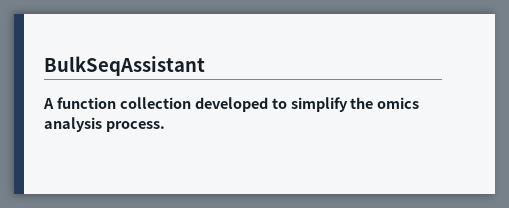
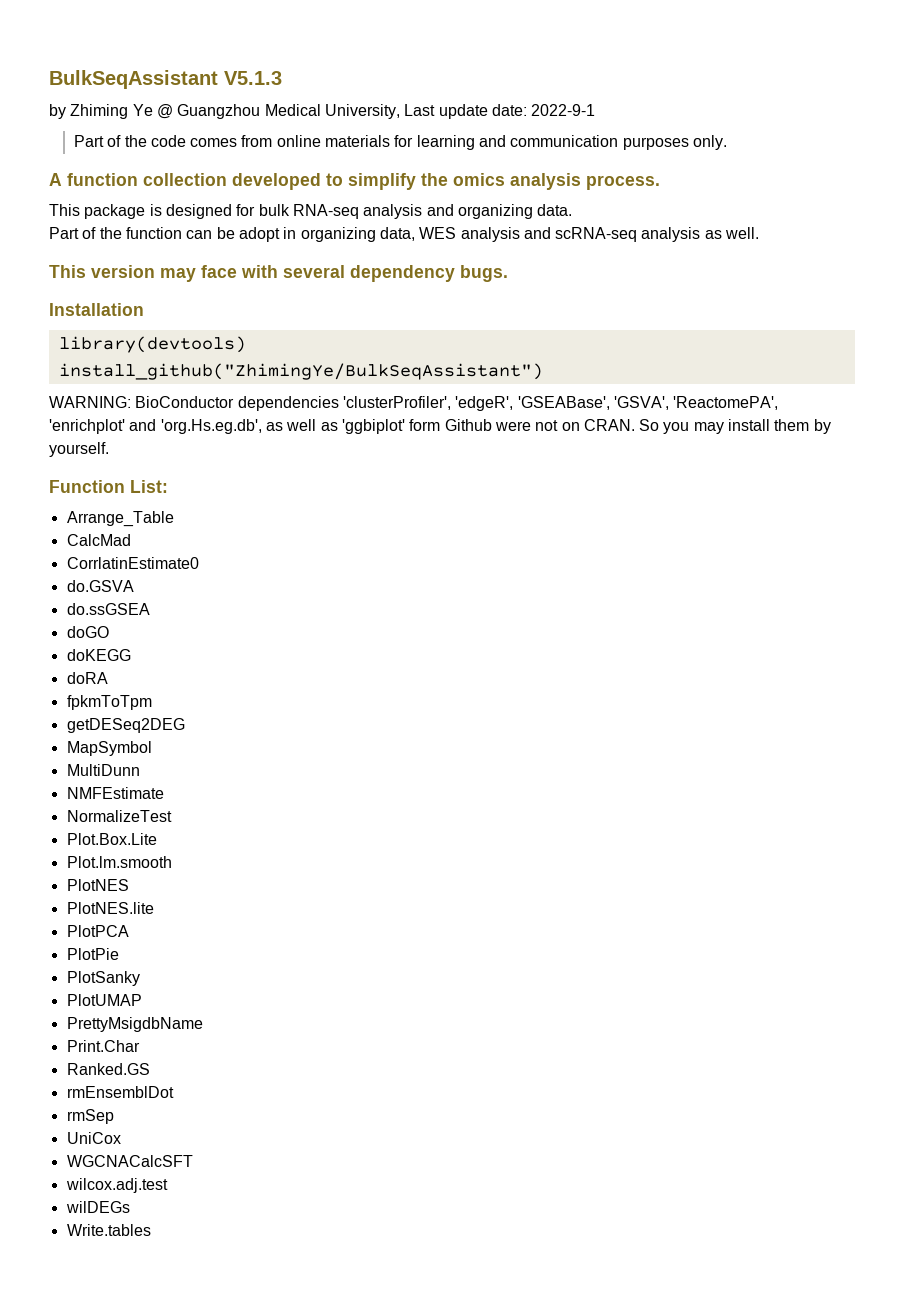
- BulkSeqAssistant
+ BulkSeqAssistant V5.1.3
+ by Zhiming Ye @ Guangzhou Medical University, Last update date: 2022-9-1
+ Part of the code comes from online materials for learning and communication purposes only.
+ This package is designed for bulk RNA-seq analysis and organizing data.
+ Part of the function can be adopt in organizing data, WES analysis and scRNA-seq analysis as well.
+ This version may face with several dependency bugs.
+ Installation
+ library(devtools)
+ install_github("ZhimingYe/BulkSeqAssistant")
+ WARNING: BioConductor dependencies 'clusterProfiler', 'edgeR', 'GSEABase', 'GSVA', 'ReactomePA', 'enrichplot' and 'org.Hs.eg.db', as well as 'ggbiplot' form Github were not on CRAN. So you may install them by yourself.
+ Function List:
+ Arrange_Table
+ CalcMad
+ CorrlatinEstimate0
+ do.GSVA
+ do.ssGSEA
+ doGO
+ doKEGG
+ doRA
+ fpkmToTpm
+ getDESeq2DEG
+ MapSymbol
+ MultiDunn
+ NMFEstimate
+ NormalizeTest
+ Plot.Box.Lite
+ Plot.lm.smooth
+ PlotNES
+ PlotNES.lite
+ PlotPCA
+ PlotPie
+ PlotSanky
+ PlotUMAP
+ PrettyMsigdbName
+ Print.Char
+ Ranked.GS
+ rmEnsemblDot
+ rmSep
+ UniCox
+ WGCNACalcSFT
+ wilcox.adj.test
+ wilDEGs
+ Write.tables

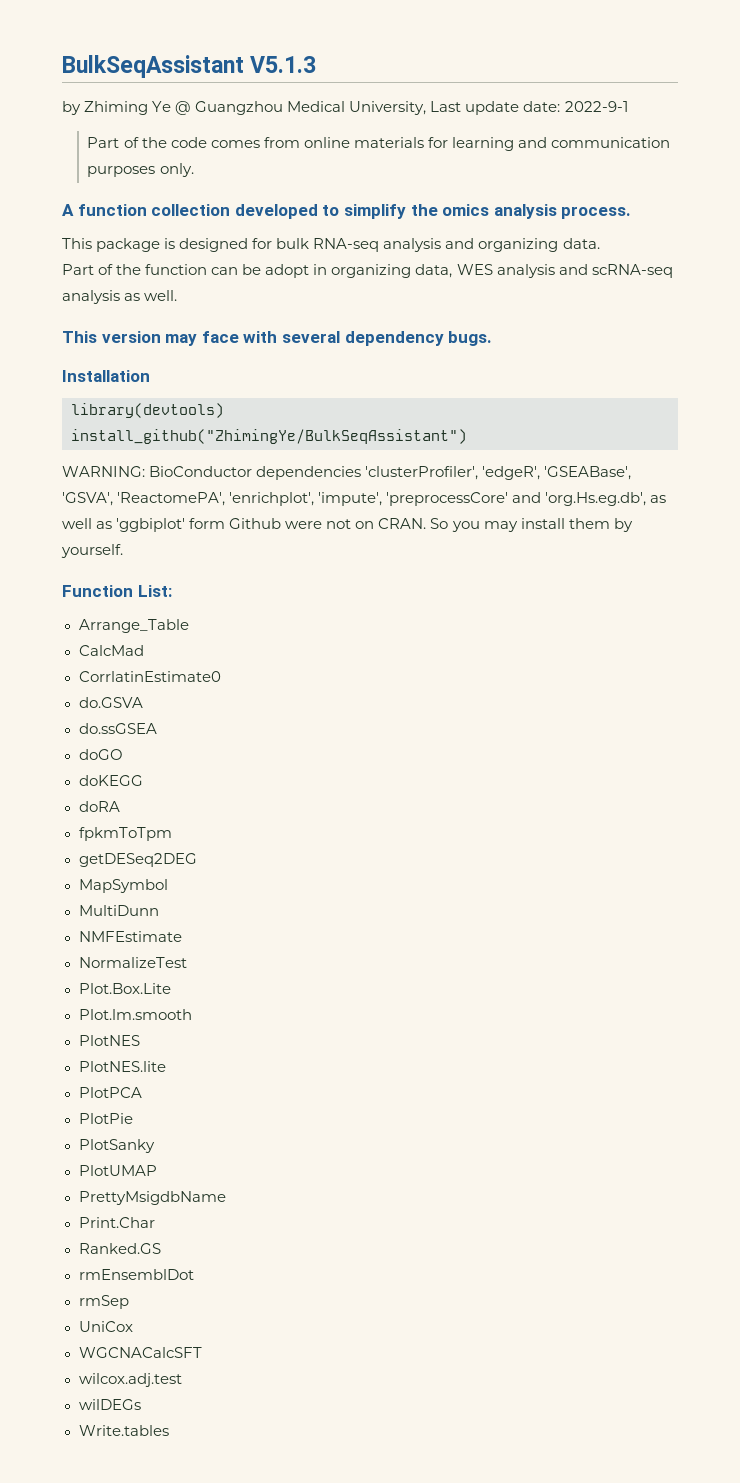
- WARNING: BioConductor dependencies 'clusterProfiler', 'edgeR', 'GSEABase', 'GSVA', 'ReactomePA', 'enrichplot' and 'org.Hs.eg.db', as well as 'ggbiplot' form Github were not on CRAN.
+ WARNING: BioConductor dependencies 'clusterProfiler', 'edgeR', 'GSEABase', 'GSVA', 'ReactomePA', 'enrichplot', 'impute', 'preprocessCore' and 'org.Hs.eg.db', as well as 'ggbiplot' form Github were not on CRAN.

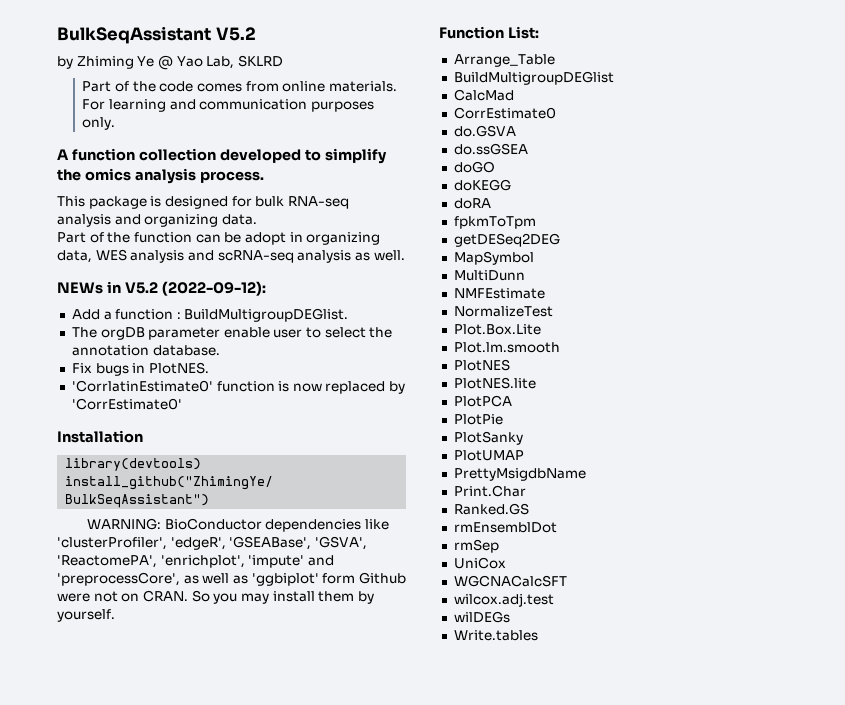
- BulkSeqAssistant V5.1.3
+ BulkSeqAssistant V5.2
- by Zhiming Ye @ Guangzhou Medical University, Last update date: 2022-9-1
+ by Zhiming Ye @ Yao Lab, SKLRD
- Part of the code comes from online materials for learning and communication purposes only.
+ Part of the code comes from online materials. For learning and communication purposes only.
- This version may face with several dependency bugs.
+ NEWs in V5.2 (2022-09-12):
+ Add a function : BuildMultigroupDEGlist.
+ The orgDB parameter enable user to select the annotation database.
+ Fix bugs in PlotNES.
+ 'CorrlatinEstimate0' function is now replaced by 'CorrEstimate0'
- WARNING: BioConductor dependencies 'clusterProfiler', 'edgeR', 'GSEABase', 'GSVA', 'ReactomePA', 'enrichplot', 'impute', 'preprocessCore' and 'org.Hs.eg.db', as well as 'ggbiplot' form Github were not on CRAN.
+ WARNING: BioConductor dependencies like 'clusterProfiler', 'edgeR', 'GSEABase', 'GSVA', 'ReactomePA', 'enrichplot', 'impute' and 'preprocessCore', as well as 'ggbiplot' form Github were not on CRAN.
+ BuildMultigroupDEGlist
- CorrlatinEstimate0
+ CorrEstimate0

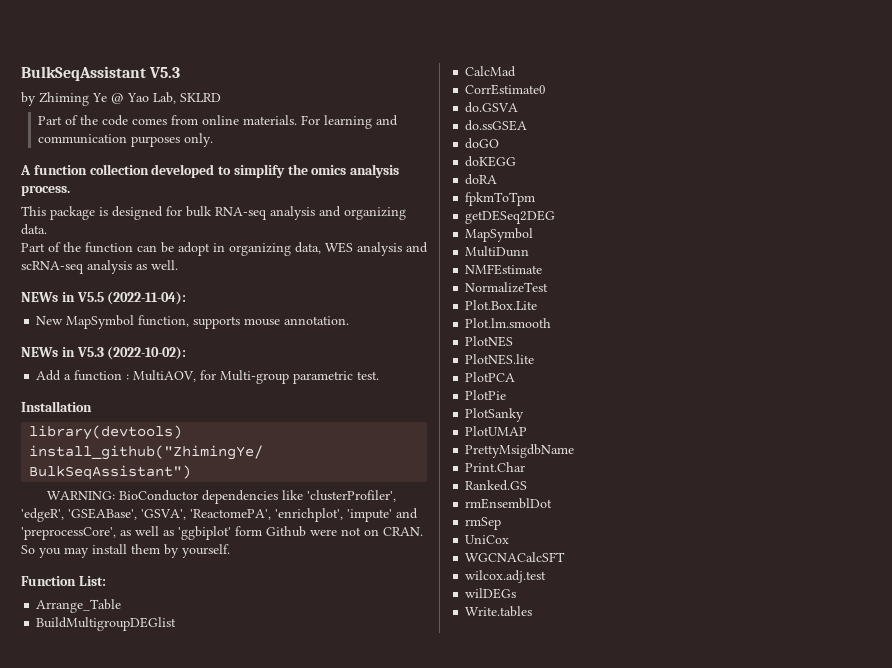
- BulkSeqAssistant V5.2
+ BulkSeqAssistant V5.3
- NEWs in V5.2 (2022-09-12):
- Add a function : BuildMultigroupDEGlist.
- The orgDB parameter enable user to select the annotation database.
- Fix bugs in PlotNES.
- 'CorrlatinEstimate0' function is now replaced by 'CorrEstimate0'
+ NEWs in V5.5 (2022-11-04):
+ New MapSymbol function, supports mouse annotation.
+ NEWs in V5.3 (2022-10-02):
+ Add a function : MultiAOV, for Multi-group parametric test.

